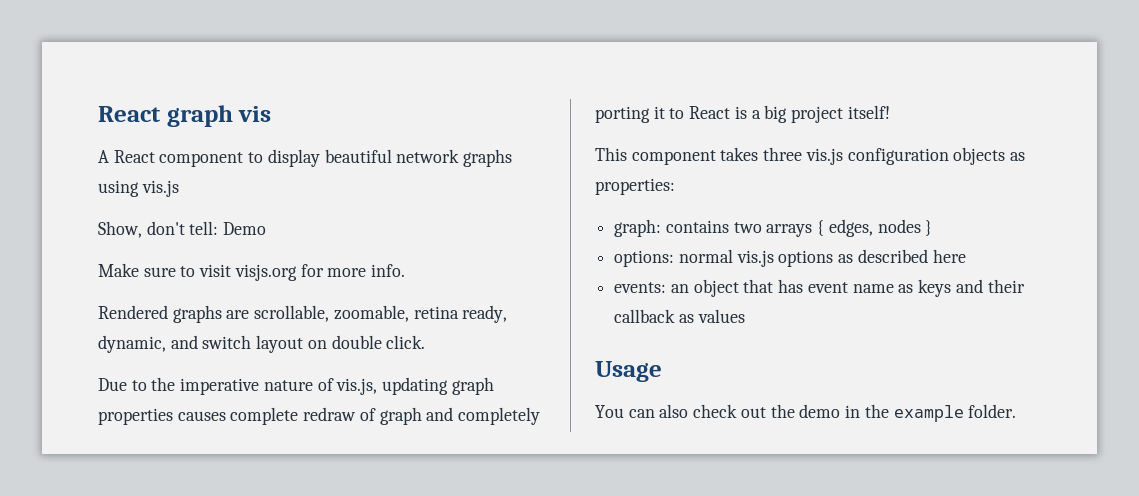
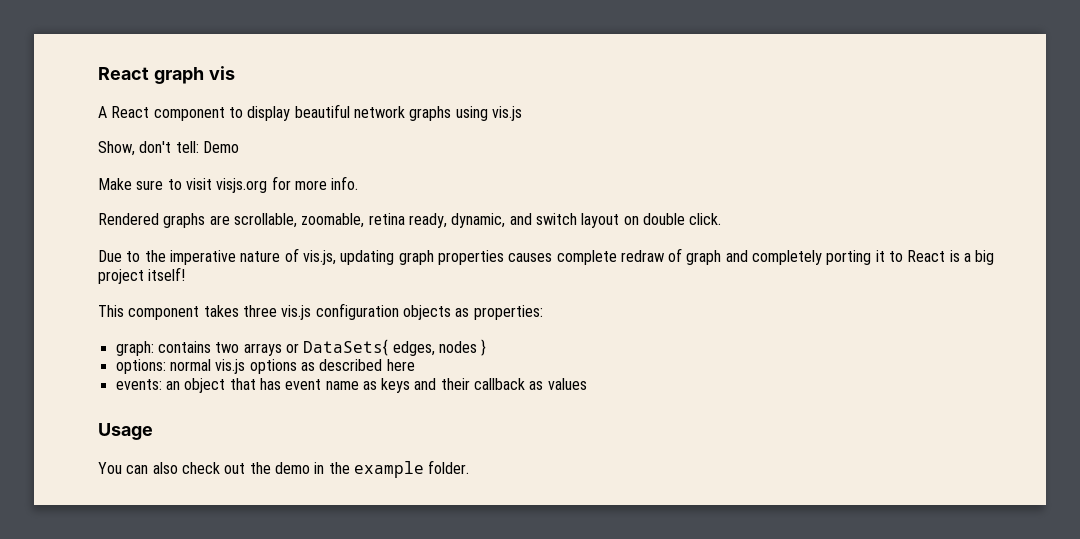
- graph: contains two arrays { edges, nodes }
+ graph: contains two arrays or DataSets{ edges, nodes }

